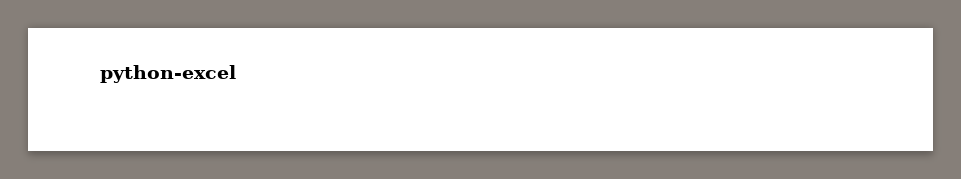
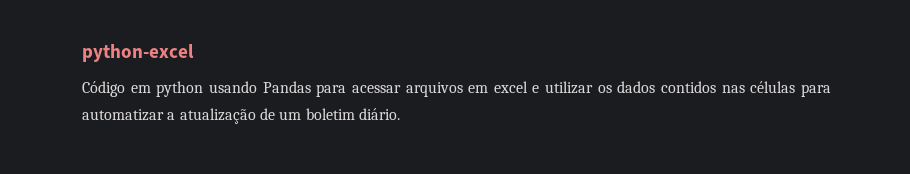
+ Código em python usando Pandas para acessar arquivos em excel e utilizar os dados contidos nas células para automatizar a atualização de um boletim diário.

